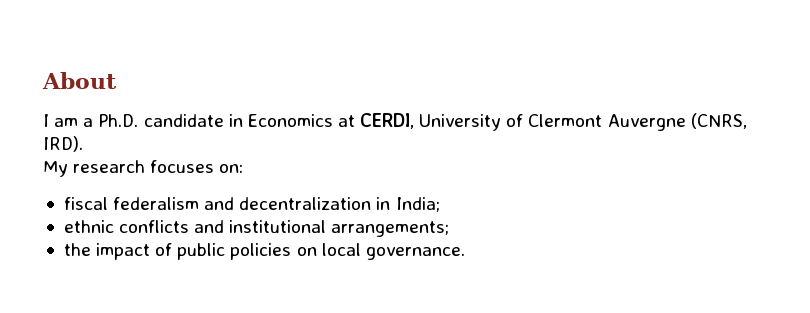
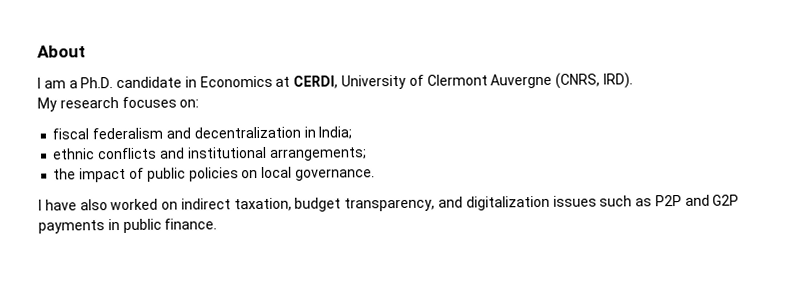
+ I have also worked on indirect taxation, budget transparency, and digitalization issues such as P2P and G2P payments in public finance.

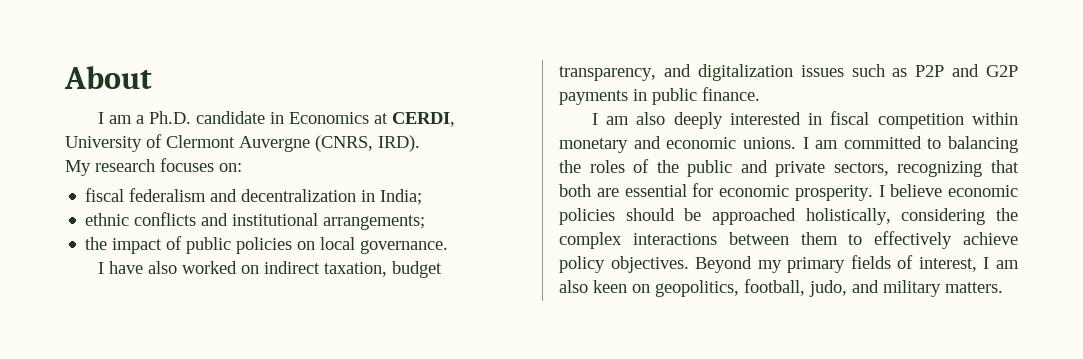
+ I am also deeply interested in fiscal competition within monetary and economic unions. I am committed to balancing the roles of the public and private sectors, recognizing that both are essential for economic prosperity. I believe economic policies should be approached holistically, considering the complex interactions between them to effectively achieve policy objectives. Beyond my primary fields of interest, I am also keen on geopolitics, football, judo, and military matters.

